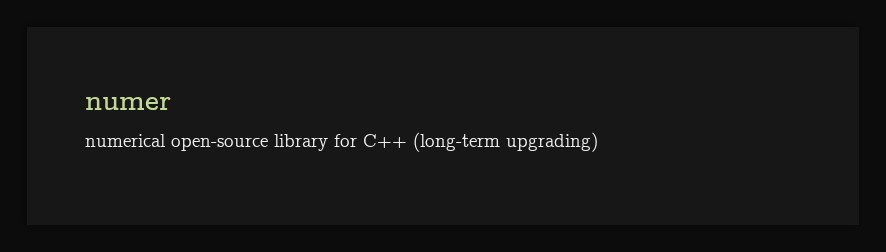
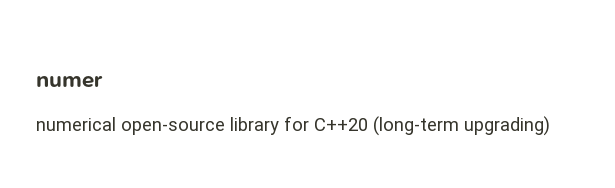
- numerical open-source library for C++ (long-term upgrading)
+ numerical open-source library for C++20 (long-term upgrading)

